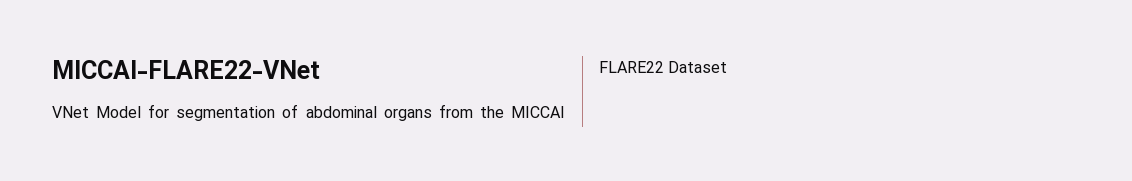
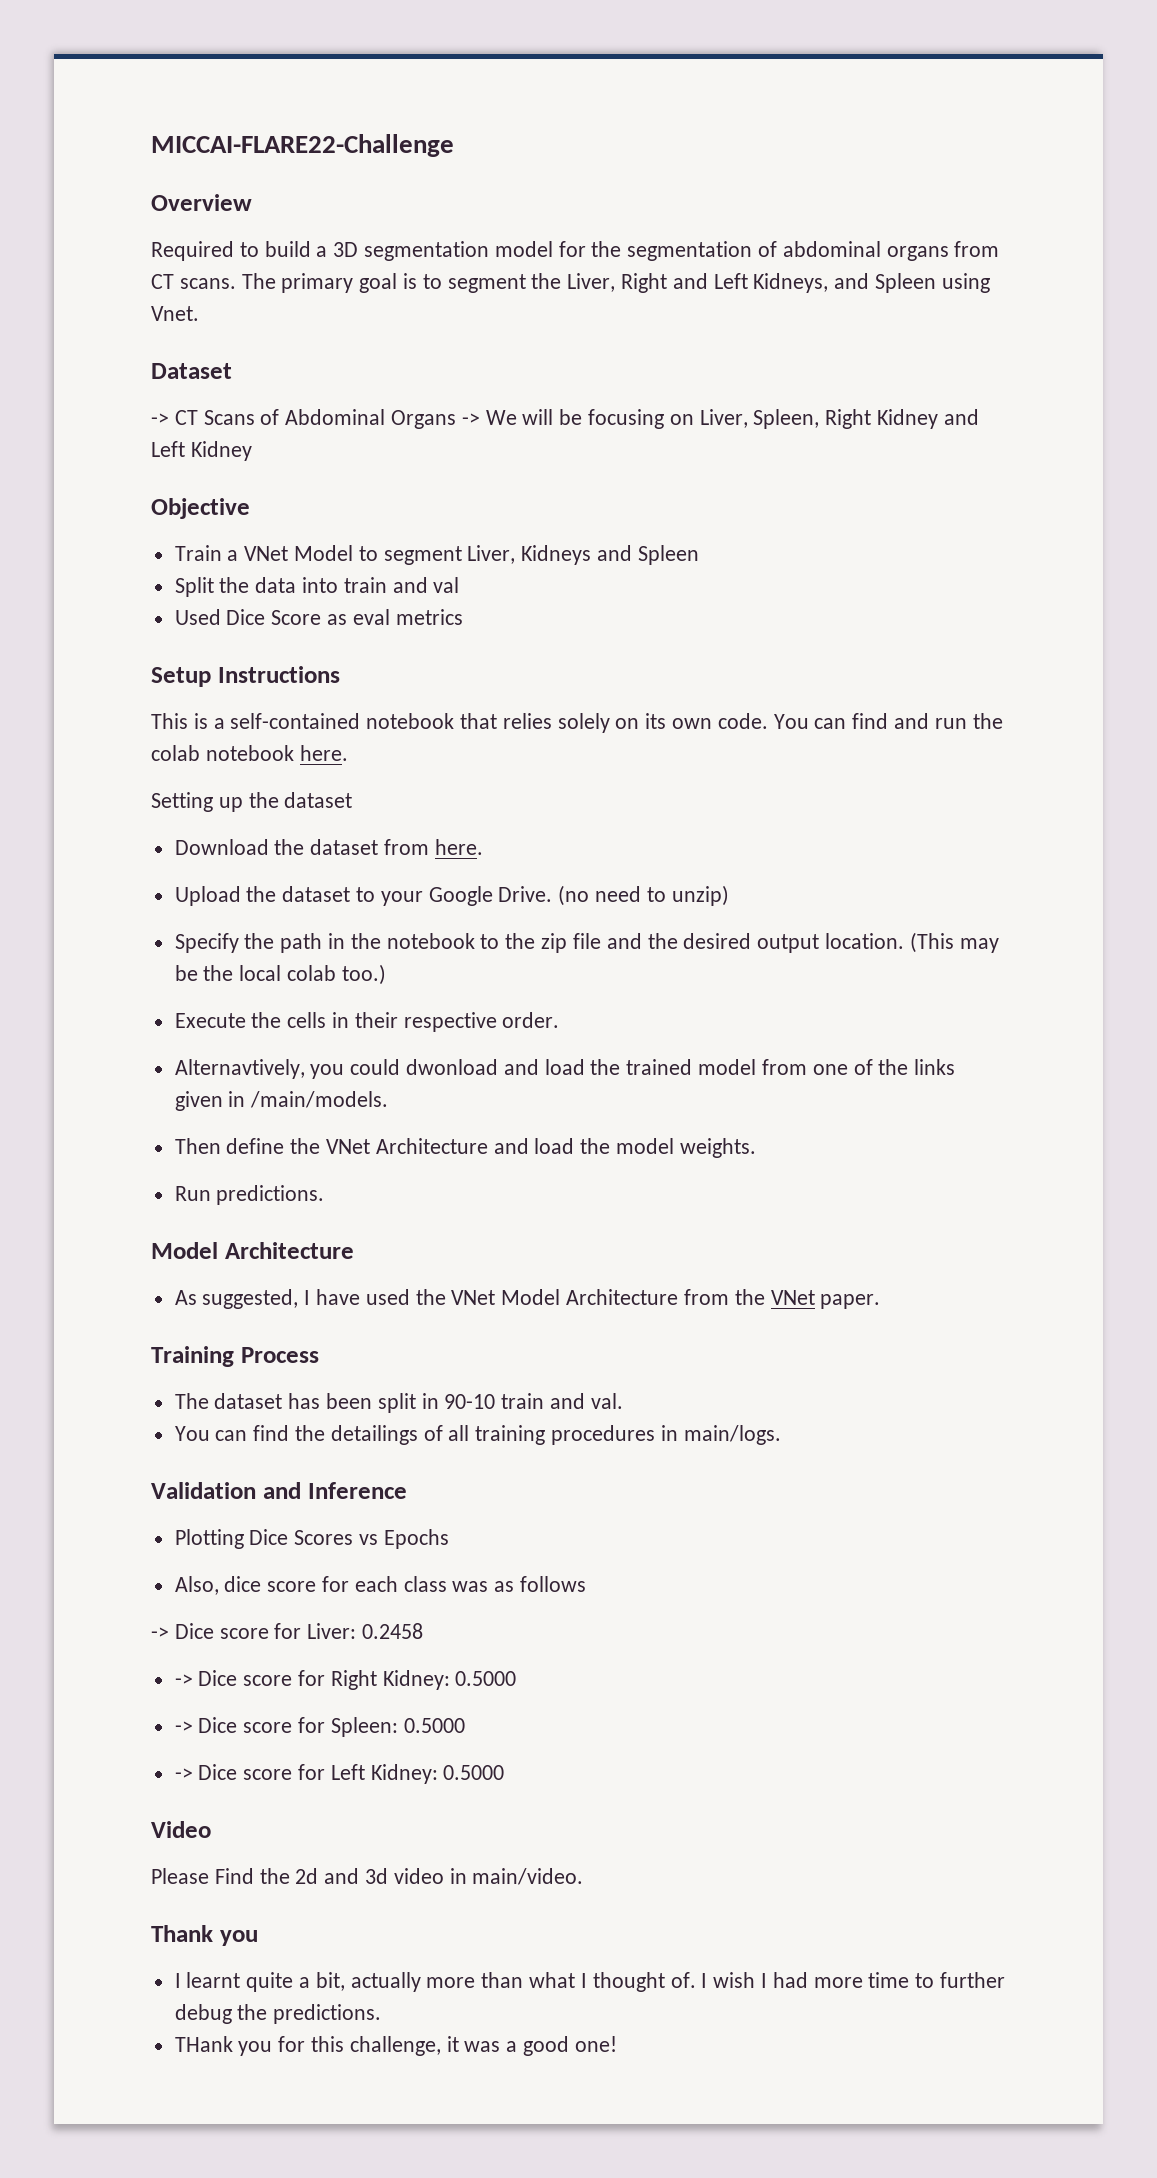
- MICCAI-FLARE22-VNet
- VNet Model for segmentation of abdominal organs from the MICCAI FLARE22 Dataset
+ MICCAI-FLARE22-Challenge
+ Overview
+ Required to build a 3D segmentation model for the segmentation of abdominal organs from CT scans. The primary goal is to segment the Liver, Right and Left Kidneys, and Spleen using Vnet.
+ Dataset
+ -> CT Scans of Abdominal Organs -> We will be focusing on Liver, Spleen, Right Kidney and Left Kidney
+ Objective
+ Train a VNet Model to segment Liver, Kidneys and Spleen
+ Split the data into train and val
+ Used Dice Score as eval metrics
+ Setup Instructions
+ This is a self-contained notebook that relies solely on its own code. You can find and run the colab notebook here.
+ Setting up the dataset
+ Download the dataset from here.
+ Upload the dataset to your Google Drive. (no need to unzip)
+ Specify the path in the notebook to the zip file and the desired output location. (This may be the local colab too.)
+ Execute the cells in their respective order.
+ Alternavtively, you could dwonload and load the trained model from one of the links given in /main/models.
+ Then define the VNet Architecture and load the model weights.
+ Run predictions.
+ Model Architecture
+ As suggested, I have used the VNet Model Architecture from the VNet paper.
+ Training Process
+ The dataset has been split in 90-10 train and val.
+ You can find the detailings of all training procedures in main/logs.
+ Validation and Inference
+ Plotting Dice Scores vs Epochs
+ Also, dice score for each class was as follows
+ -> Dice score for Liver: 0.2458
+ -> Dice score for Right Kidney: 0.5000
+ -> Dice score for Spleen: 0.5000
+ -> Dice score for Left Kidney: 0.5000
+ Video
+ Please Find the 2d and 3d video in main/video.
+ Thank you
+ I learnt quite a bit, actually more than what I thought of. I wish I had more time to further debug the predictions.
+ THank you for this challenge, it was a good one!

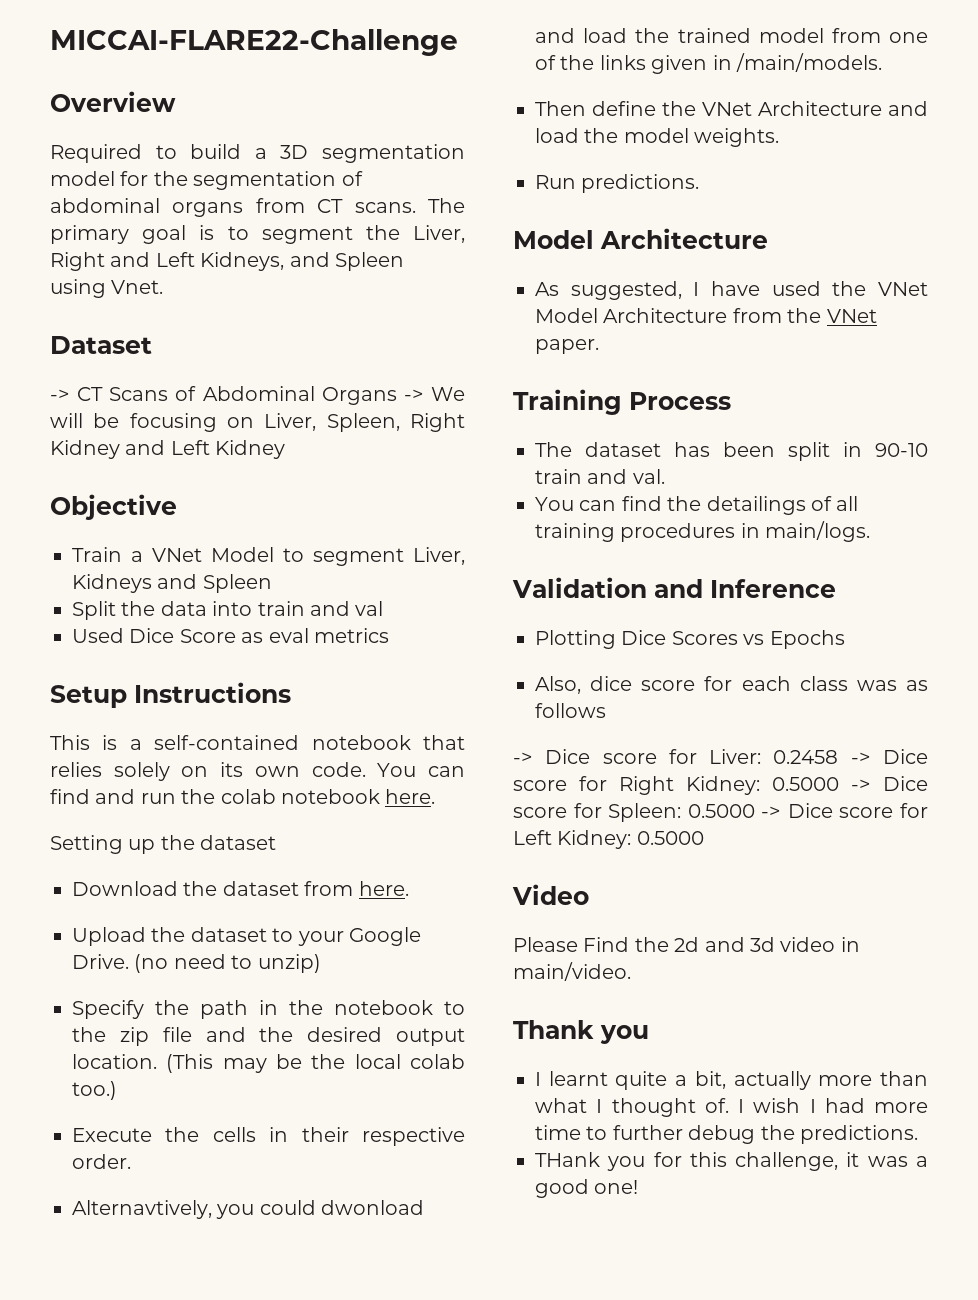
- -> Dice score for Liver: 0.2458
- -> Dice score for Right Kidney: 0.5000
- -> Dice score for Spleen: 0.5000
- -> Dice score for Left Kidney: 0.5000
+ -> Dice score for Liver: 0.2458 -> Dice score for Right Kidney: 0.5000 -> Dice score for Spleen: 0.5000 -> Dice score for Left Kidney: 0.5000

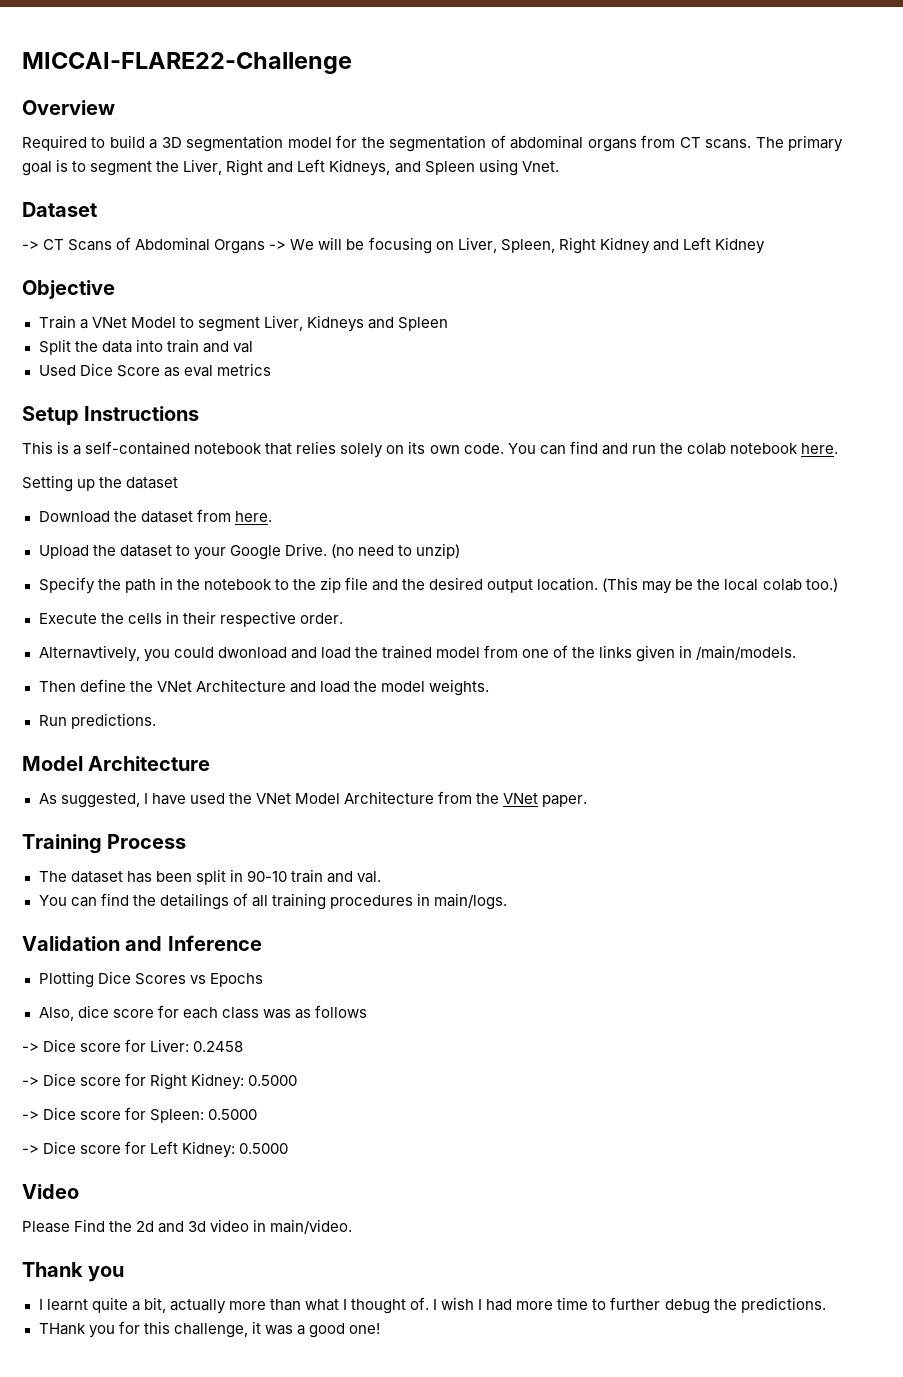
- -> Dice score for Liver: 0.2458 -> Dice score for Right Kidney: 0.5000 -> Dice score for Spleen: 0.5000 -> Dice score for Left Kidney: 0.5000
+ -> Dice score for Liver: 0.2458
+ -> Dice score for Right Kidney: 0.5000
+ -> Dice score for Spleen: 0.5000
+ -> Dice score for Left Kidney: 0.5000

